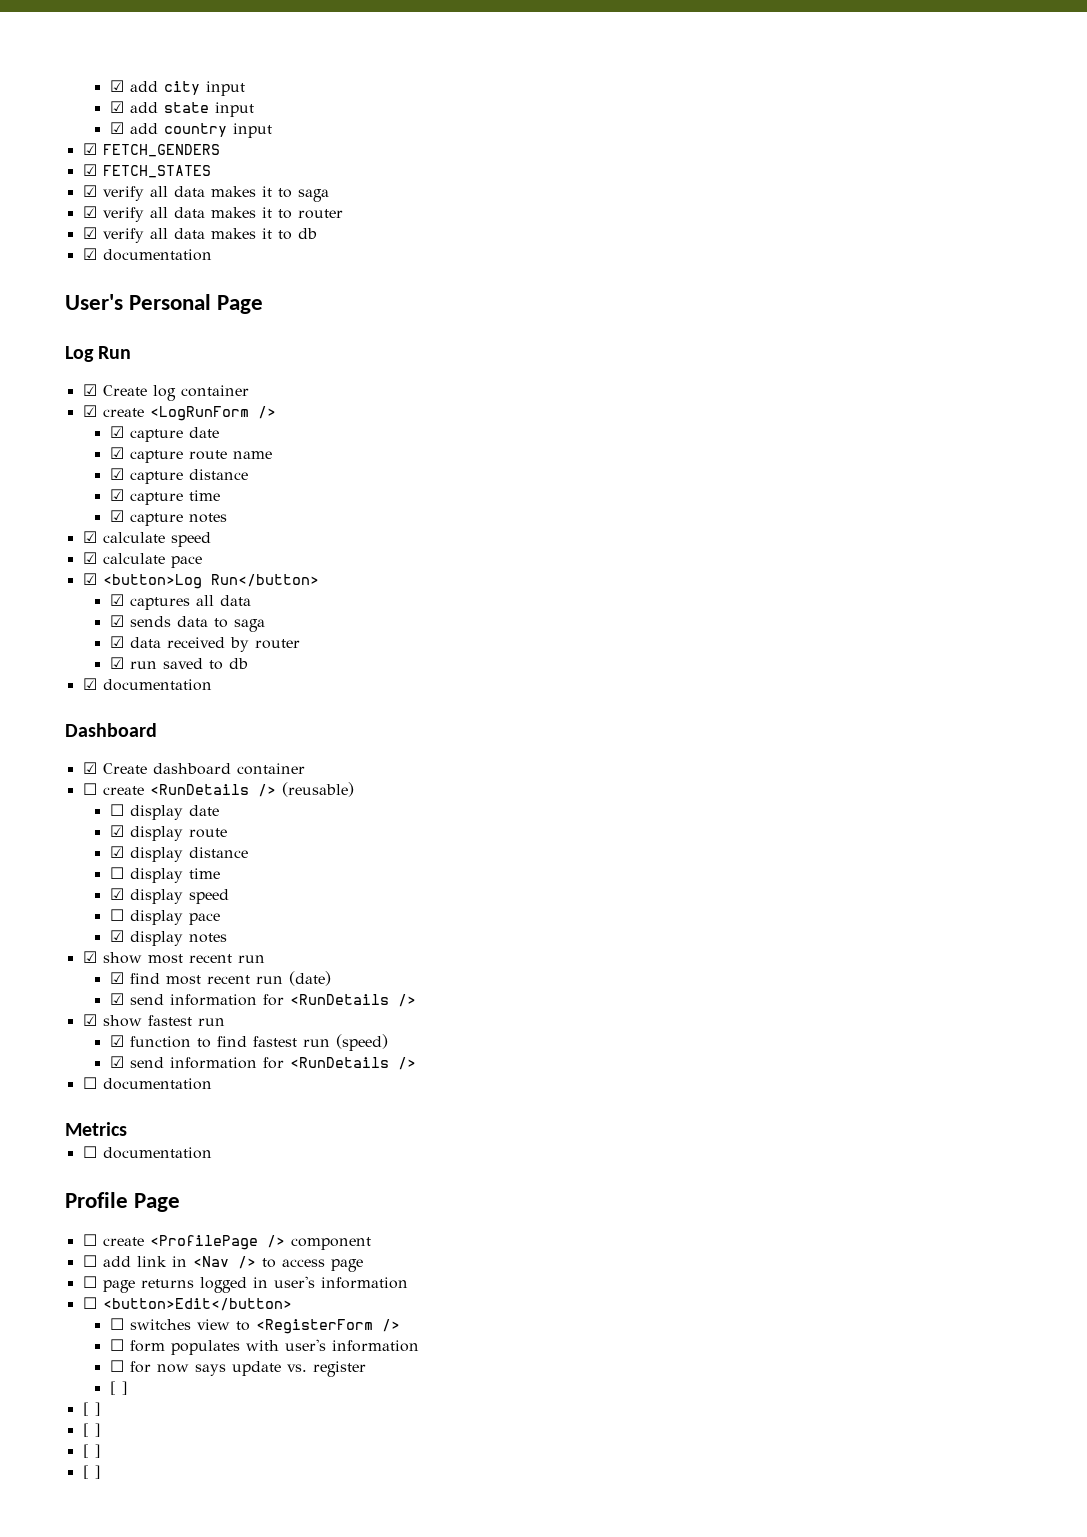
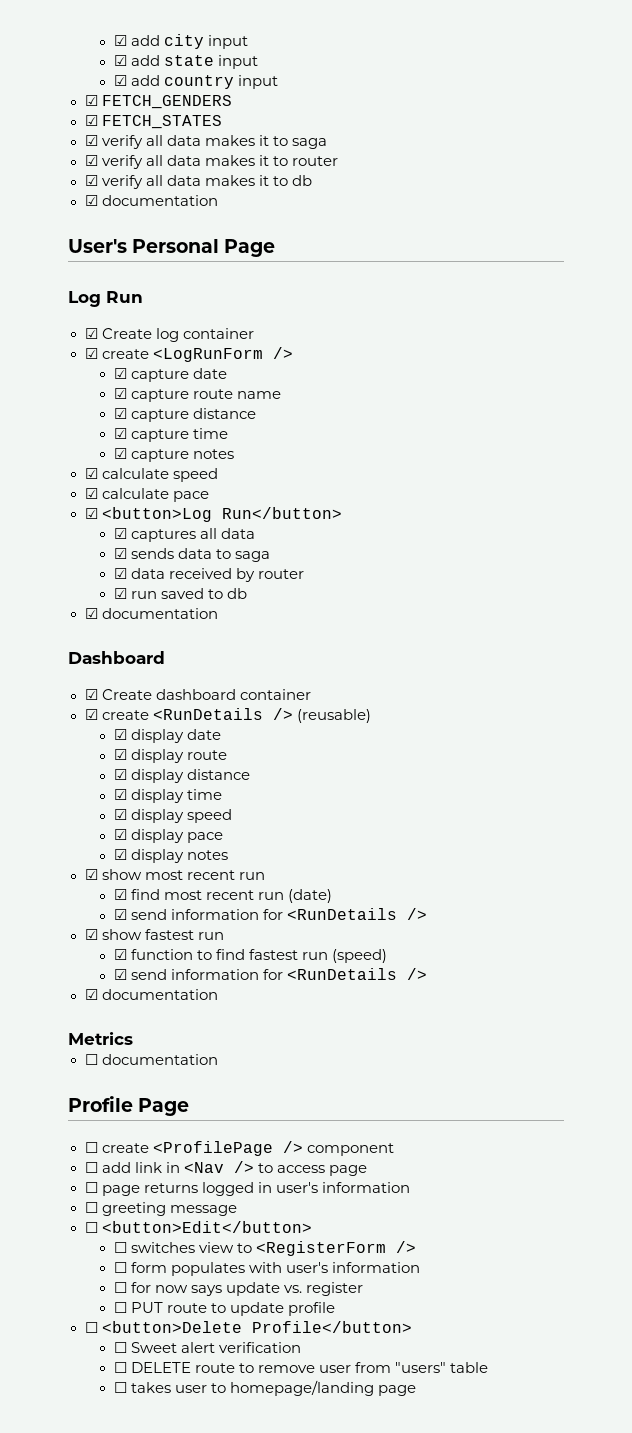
- ☐ create <RunDetails /> (reusable)
+ ☑ create <RunDetails /> (reusable)
- ☐ display date
+ ☑ display date
- ☐ display time
+ ☑ display time
- ☐ display pace
+ ☑ display pace
  ☑ function to find fastest run (speed)
  ☑ send information for <RunDetails />
- ☐ documentation
+ ☑ documentation
+ ☐ greeting message
  ☐ for now says update vs. register
- [ ]
- [ ]
- [ ]
- [ ]
- [ ]
+ ☐ PUT route to update profile
+ ☐ <button>Delete Profile</button>
+ ☐ Sweet alert verification
+ ☐ DELETE route to remove user from "users" table
+ ☐ takes user to homepage/landing page

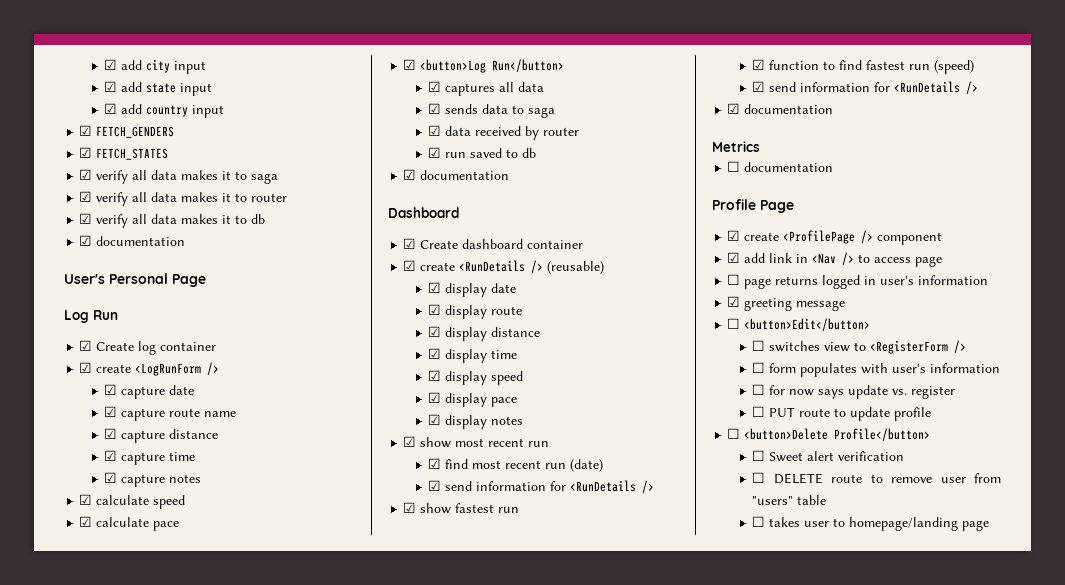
- ☐ create <ProfilePage /> component
+ ☑ create <ProfilePage /> component
- ☐ add link in <Nav /> to access page
+ ☑ add link in <Nav /> to access page
- ☐ greeting message
+ ☑ greeting message

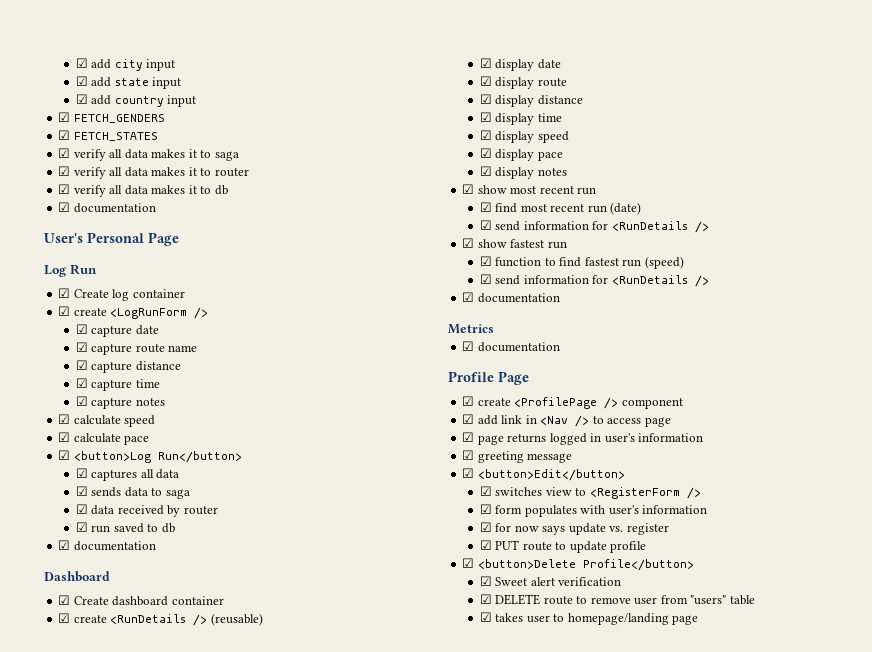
  Metrics
- ☐ documentation
+ ☑ documentation
- ☐ page returns logged in user's information
+ ☑ page returns logged in user's information
- ☐ <button>Edit</button>
+ ☑ <button>Edit</button>
- ☐ switches view to <RegisterForm />
+ ☑ switches view to <RegisterForm />
- ☐ form populates with user's information
+ ☑ form populates with user's information
- ☐ for now says update vs. register
+ ☑ for now says update vs. register
- ☐ PUT route to update profile
+ ☑ PUT route to update profile
- ☐ <button>Delete Profile</button>
+ ☑ <button>Delete Profile</button>
- ☐ Sweet alert verification
+ ☑ Sweet alert verification
- ☐ DELETE route to remove user from "users" table
+ ☑ DELETE route to remove user from "users" table
- ☐ takes user to homepage/landing page
+ ☑ takes user to homepage/landing page

